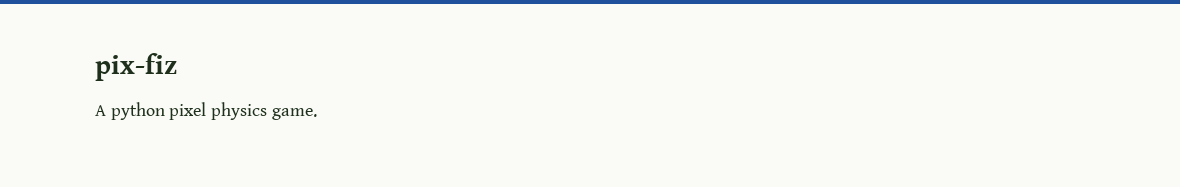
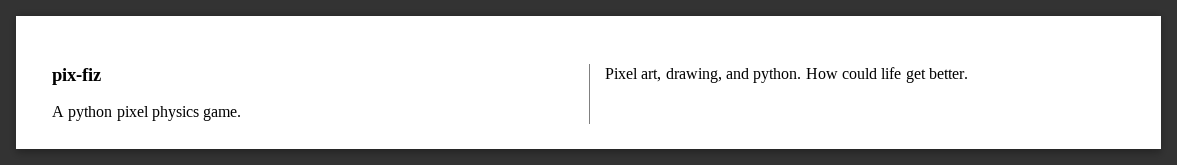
+ Pixel art, drawing, and python. How could life get better.

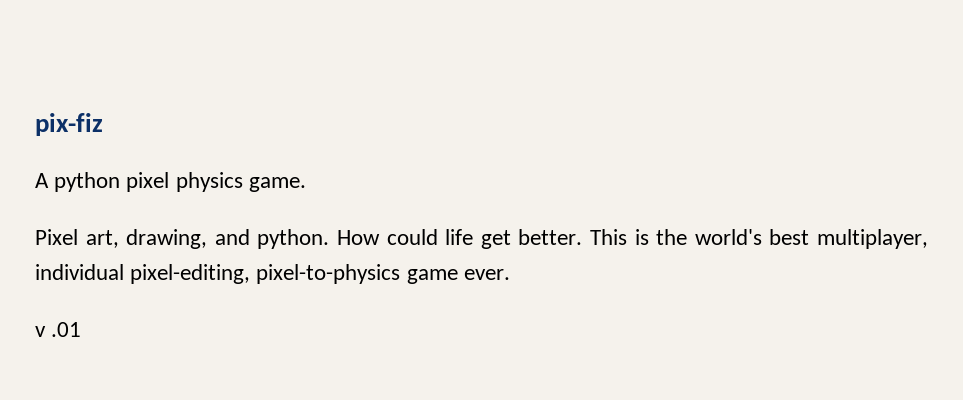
+ This is the world's best multiplayer, individual pixel-editing, pixel-to-physics game ever.
+ v .01

